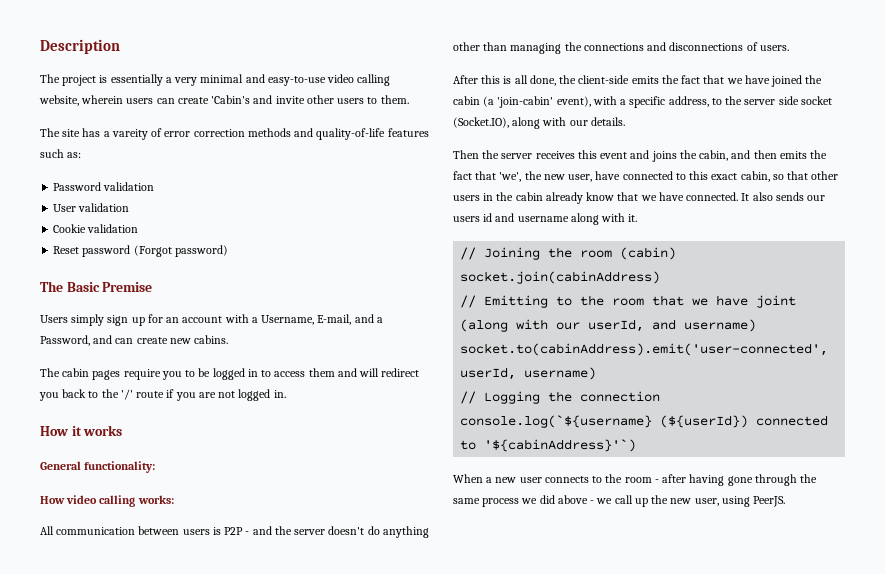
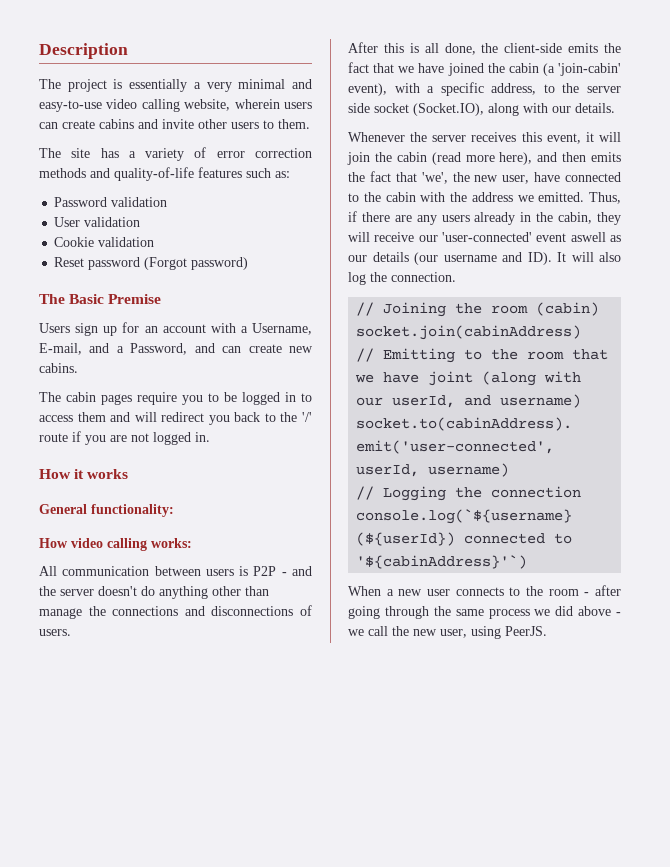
- The project is essentially a very minimal and easy-to-use video calling website, wherein users can create 'Cabin's and invite other users to them.
+ The project is essentially a very minimal and easy-to-use video calling website, wherein users can create cabins and invite other users to them.
- The site has a vareity of error correction methods and quality-of-life features such as:
+ The site has a variety of error correction methods and quality-of-life features such as:
- Users simply sign up for an account with a Username, E-mail, and a Password, and can create new cabins.
+ Users sign up for an account with a Username, E-mail, and a Password, and can create new cabins.
- All communication between users is P2P - and the server doesn't do anything other than managing the connections and disconnections of users.
+ All communication between users is P2P - and the server doesn't do anything other than manage the connections and disconnections of users.
- Then the server receives this event and joins the cabin, and then emits the fact that 'we', the new user, have connected to this exact cabin, so that other users in the cabin already know that we have connected. It also sends our users id and username along with it.
+ Whenever the server receives this event, it will join the cabin (read more here), and then emits the fact that 'we', the new user, have connected to the cabin with the address we emitted. Thus, if there are any users already in the cabin, they will receive our 'user-connected' event aswell as our details (our username and ID). It will also log the connection.
- When a new user connects to the room - after having gone through the same process we did above - we call up the new user, using PeerJS.
+ When a new user connects to the room - after going through the same process we did above - we call the new user, using PeerJS.

